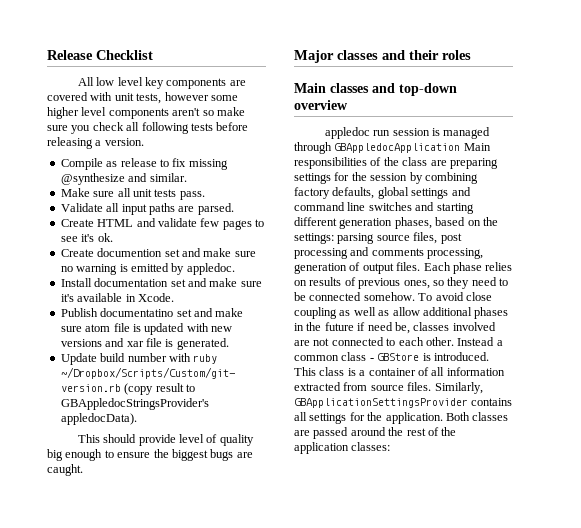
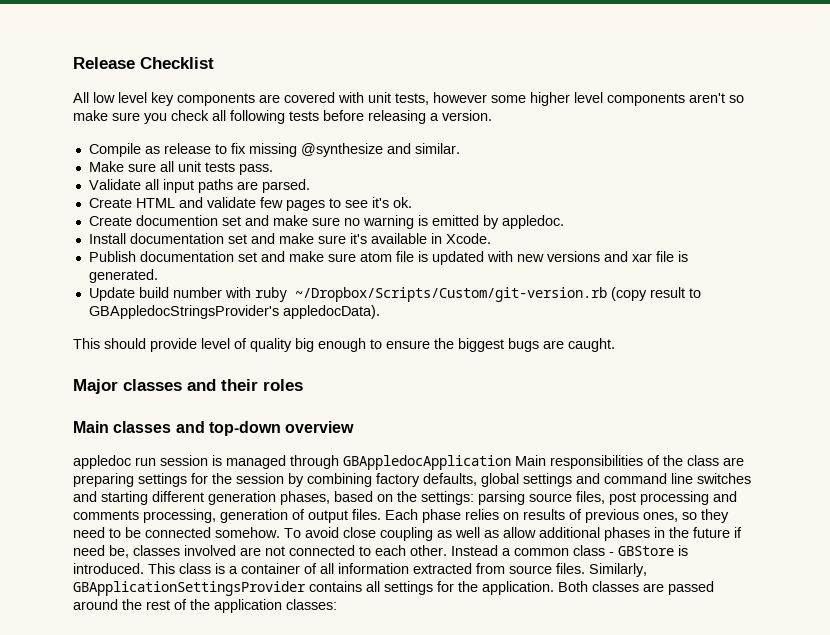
- Publish documentatino set and make sure atom file is updated with new versions and xar file is generated.
+ Publish documentation set and make sure atom file is updated with new versions and xar file is generated.

